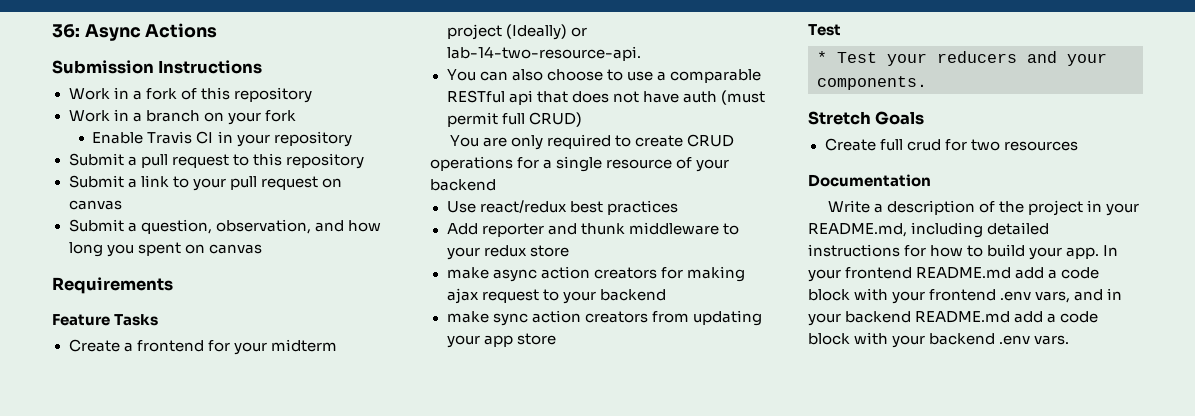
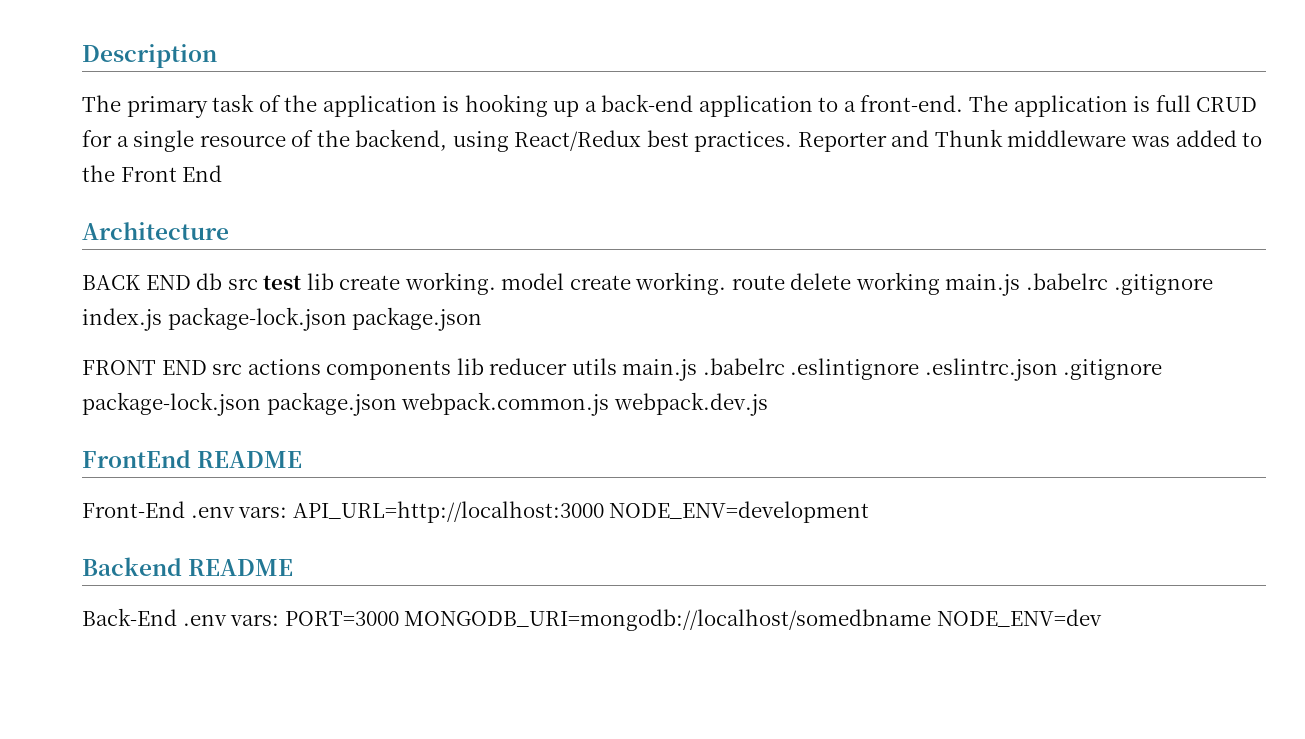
- 36: Async Actions
- Submission Instructions
- Work in a fork of this repository
- Work in a branch on your fork
- Enable Travis CI in your repository
- Submit a pull request to this repository
- Submit a link to your pull request on canvas
- Submit a question, observation, and how long you spent on canvas
- Requirements
- Feature Tasks
- Create a frontend for your midterm project (Ideally) or lab-14-two-resource-api.
- You can also choose to use a comparable RESTful api that does not have auth (must permit full CRUD)
- You are only required to create CRUD operations for a single resource of your backend
- Use react/redux best practices
- Add reporter and thunk middleware to your redux store
- make async action creators for making ajax request to your backend
- make sync action creators from updating your app store
- Test
- * Test your reducers and your components.
- Stretch Goals
- Create full crud for two resources
- Documentation
- Write a description of the project in your README.md, including detailed instructions for how to build your app. In your frontend README.md add a code block with your frontend .env vars, and in your backend README.md add a code block with your backend .env vars.
+ Description
+ The primary task of the application is hooking up a back-end application to a front-end. The application is full CRUD for a single resource of the backend, using React/Redux best practices. Reporter and Thunk middleware was added to the Front End
+ Architecture
+ BACK END db src test lib create working. model create working. route delete working main.js .babelrc .gitignore index.js package-lock.json package.json
+ FRONT END src actions components lib reducer utils main.js .babelrc .eslintignore .eslintrc.json .gitignore package-lock.json package.json webpack.common.js webpack.dev.js
+ FrontEnd README
+ Front-End .env vars: API_URL=http://localhost:3000 NODE_ENV=development
+ Backend README
+ Back-End .env vars: PORT=3000 MONGODB_URI=mongodb://localhost/somedbname NODE_ENV=dev

